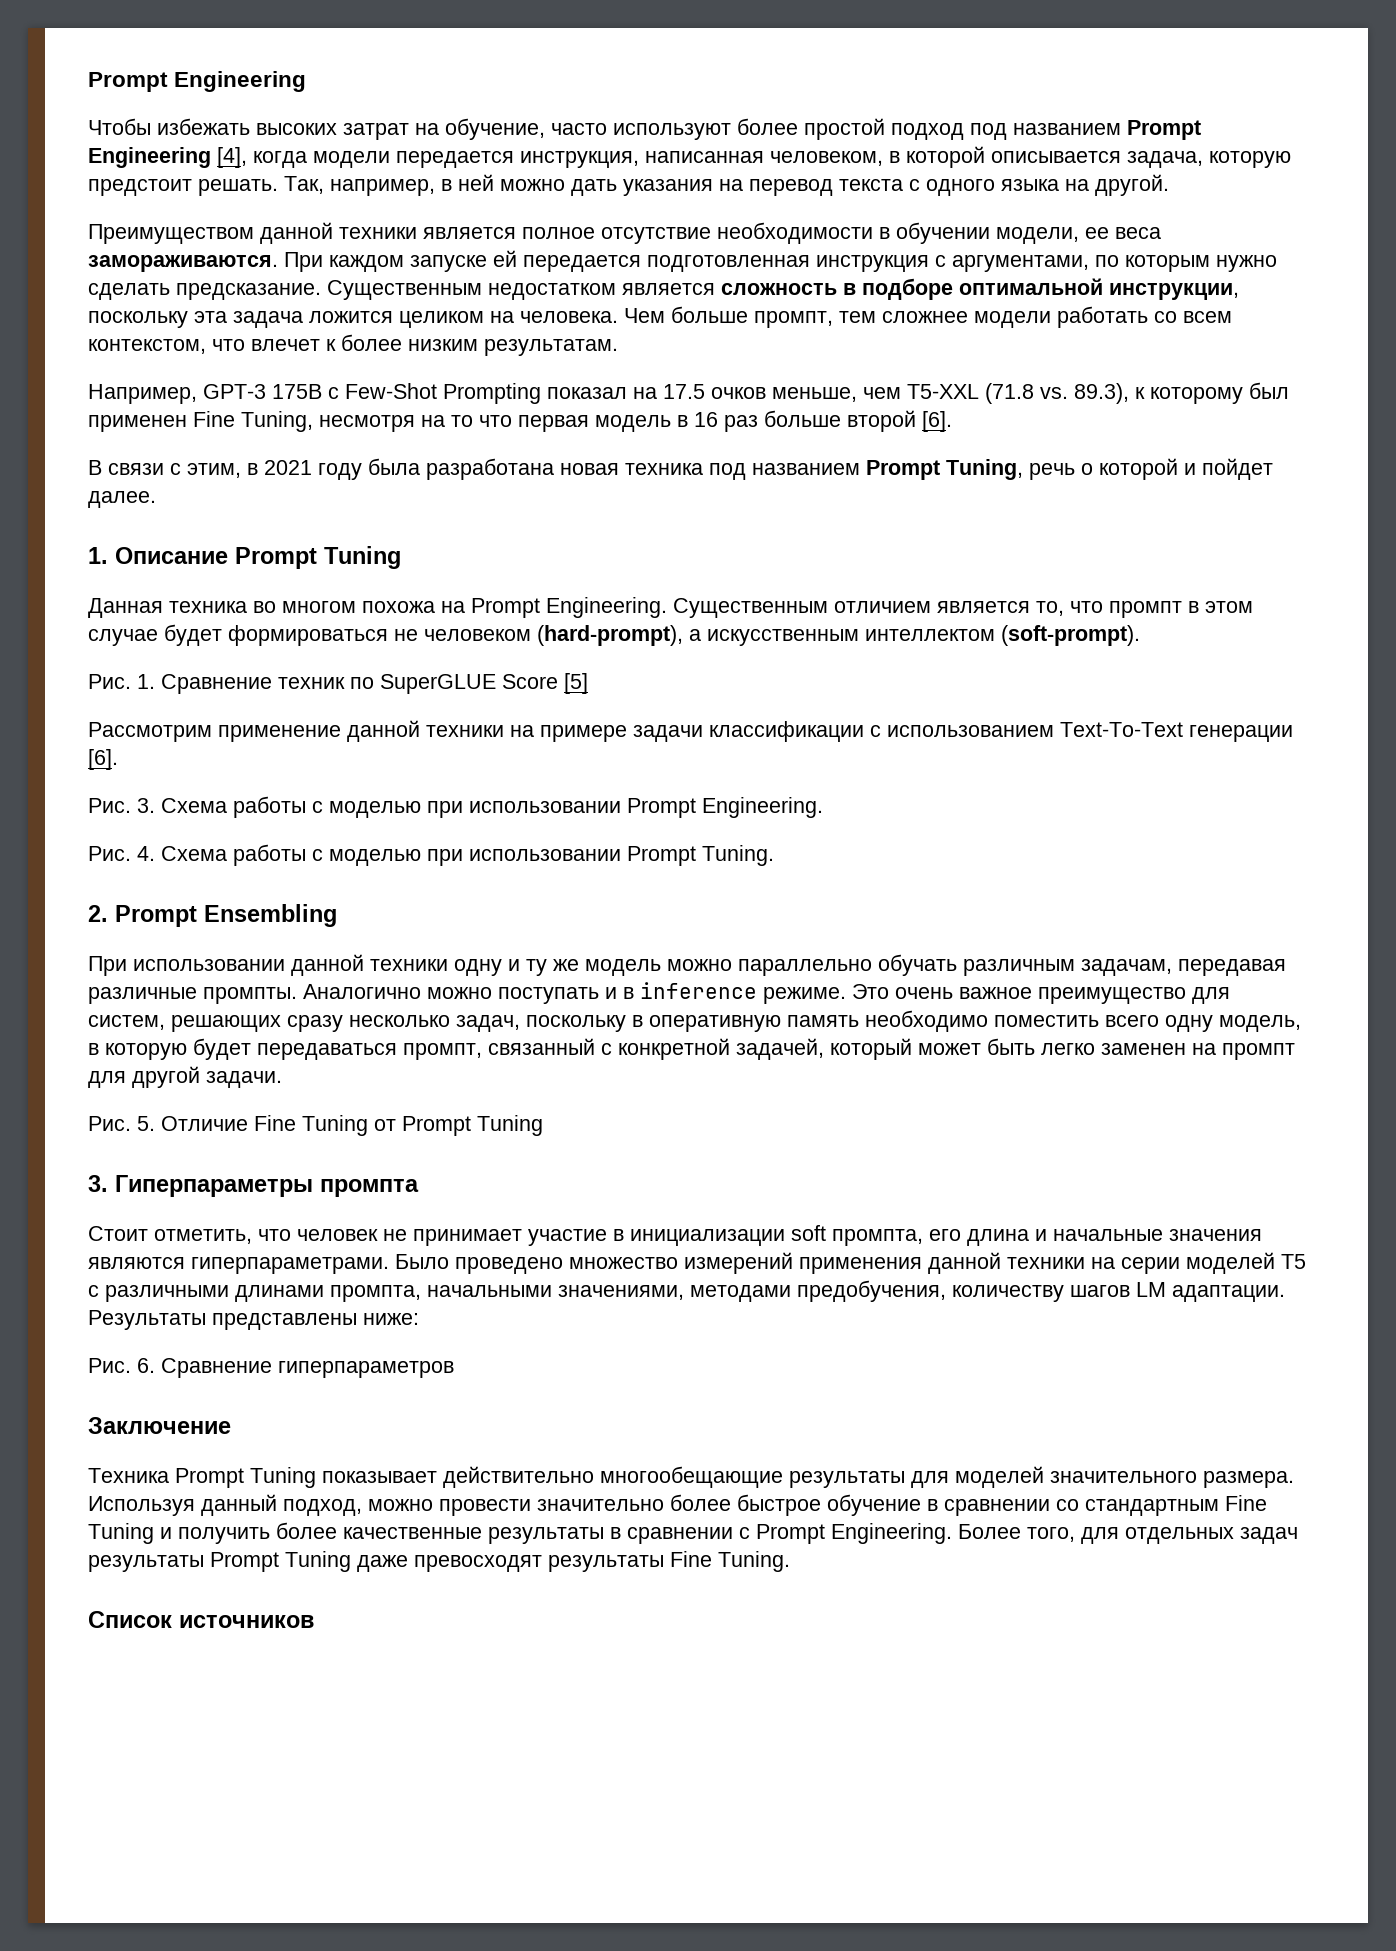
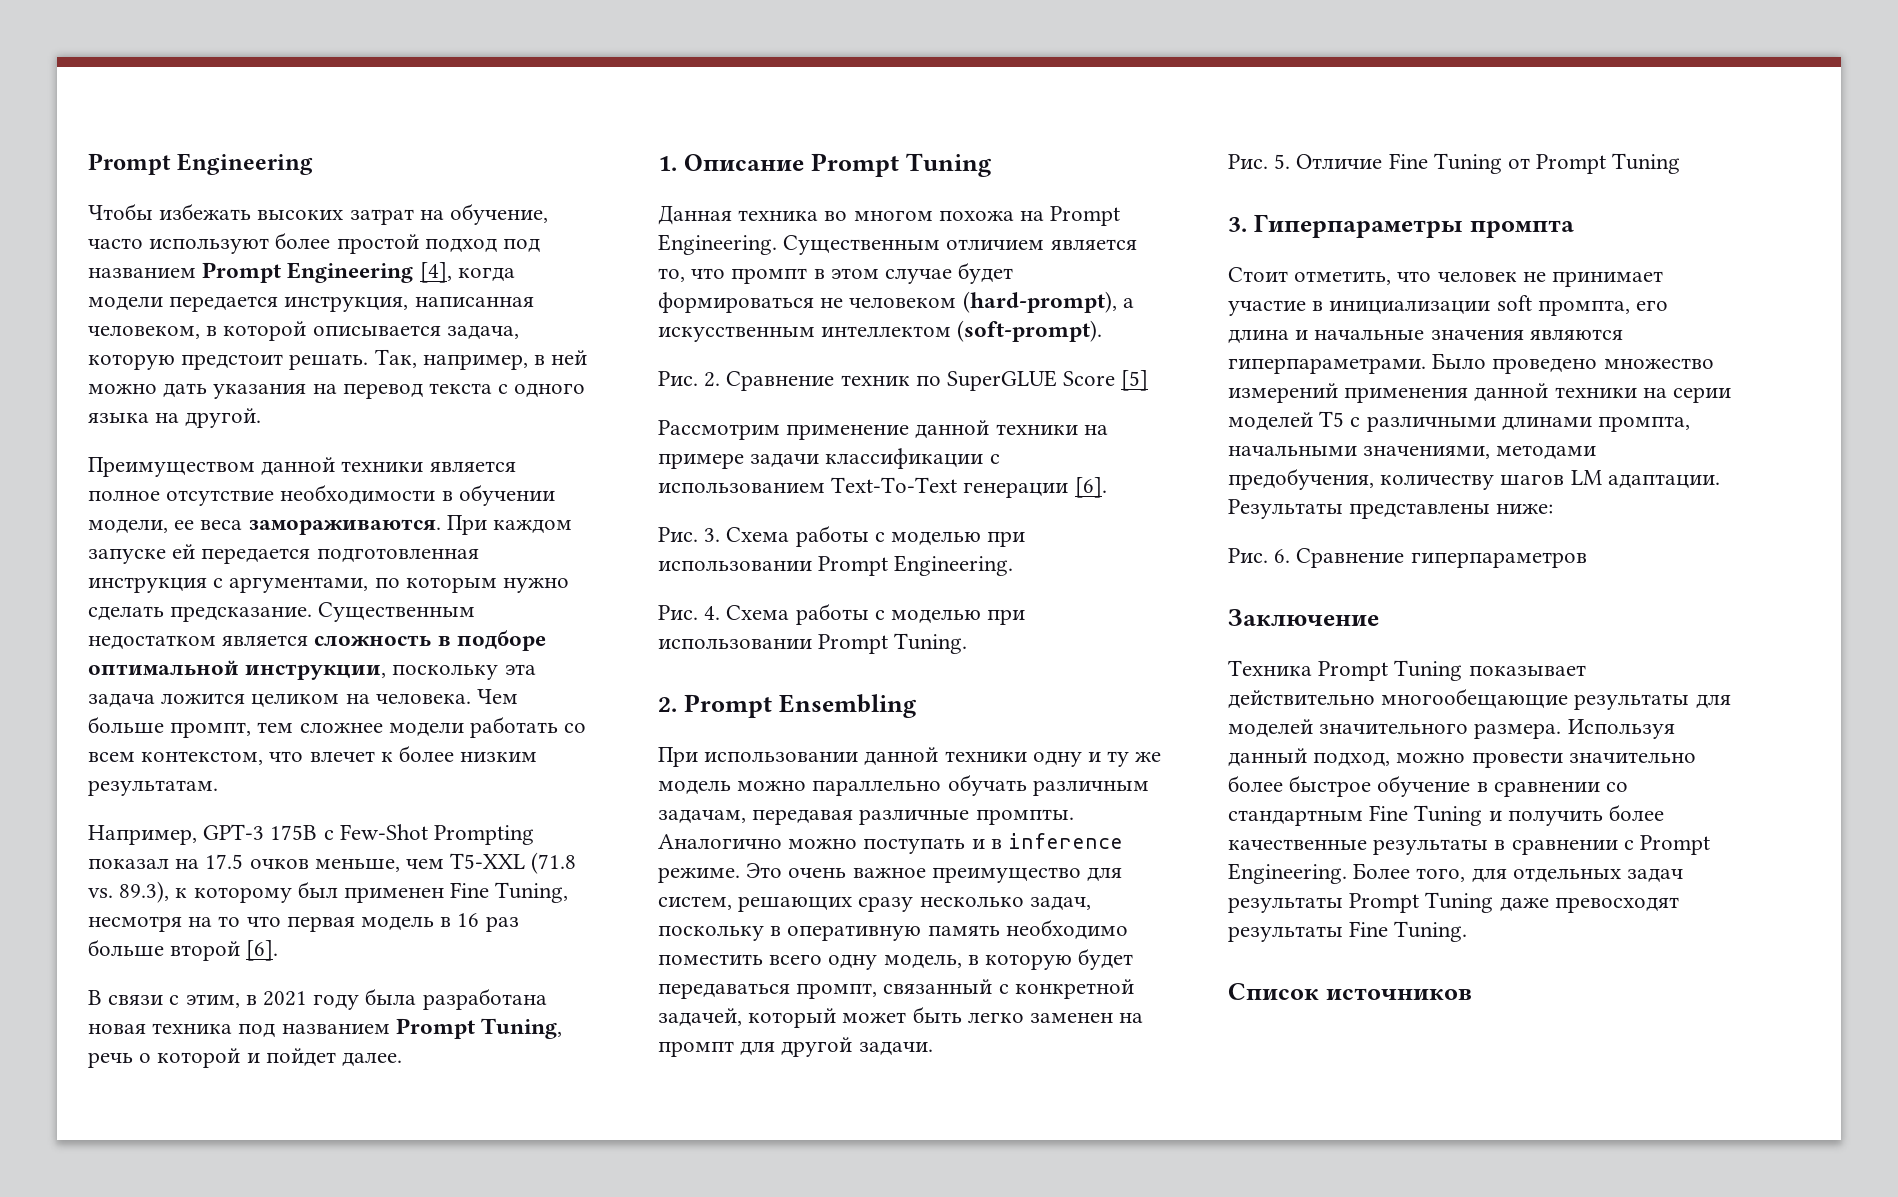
- Рис. 1. Сравнение техник по SuperGLUE Score [5]
+ Рис. 2. Сравнение техник по SuperGLUE Score [5]

